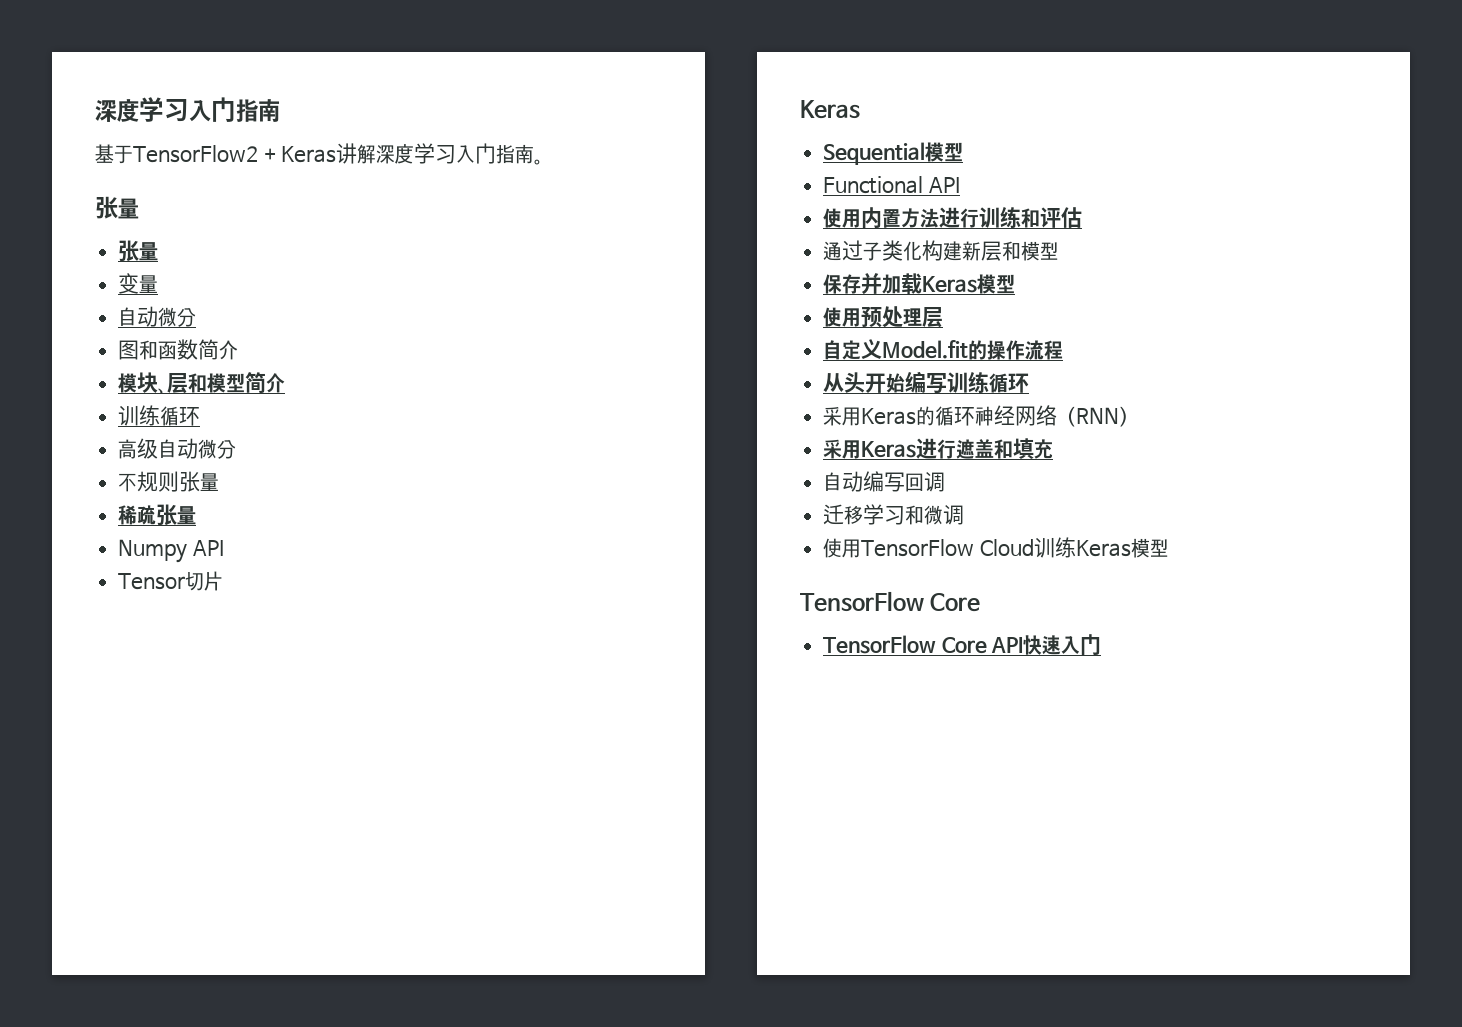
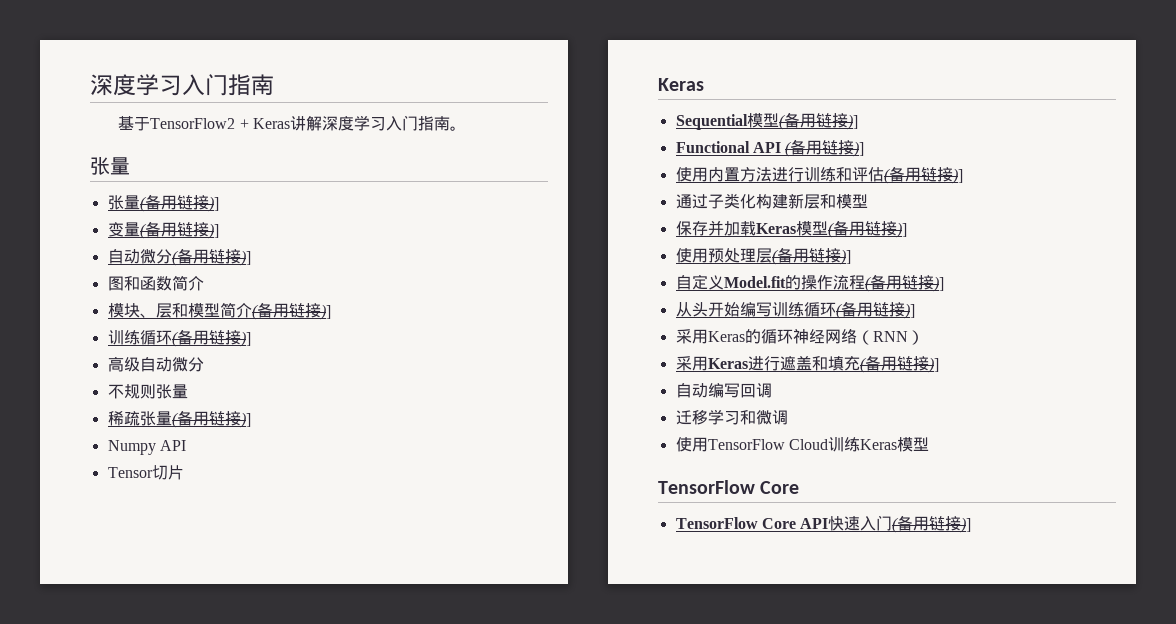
  基于TensorFlow2 + Keras讲解深度学习入门指南。
  张量
- 张量
- 变量
- 自动微分
+ 张量(备用链接)]
+ 变量(备用链接)]
+ 自动微分(备用链接)]
- 模块、层和模型简介
- 训练循环
+ 模块、层和模型简介(备用链接)]
+ 训练循环(备用链接)]
- 稀疏张量
+ 稀疏张量(备用链接)]
- Sequential模型
- Functional API
+ Sequential模型(备用链接)]
+ Functional API (备用链接)]
- 使用内置方法进行训练和评估
+ 使用内置方法进行训练和评估(备用链接)]
- 保存并加载Keras模型
+ 保存并加载Keras模型(备用链接)]
- 使用预处理层
+ 使用预处理层(备用链接)]
- 自定义Model.fit的操作流程
+ 自定义Model.fit的操作流程(备用链接)]
- 从头开始编写训练循环
+ 从头开始编写训练循环(备用链接)]
- 采用Keras进行遮盖和填充
+ 采用Keras进行遮盖和填充(备用链接)]
- TensorFlow Core API快速入门
+ TensorFlow Core API快速入门(备用链接)]

